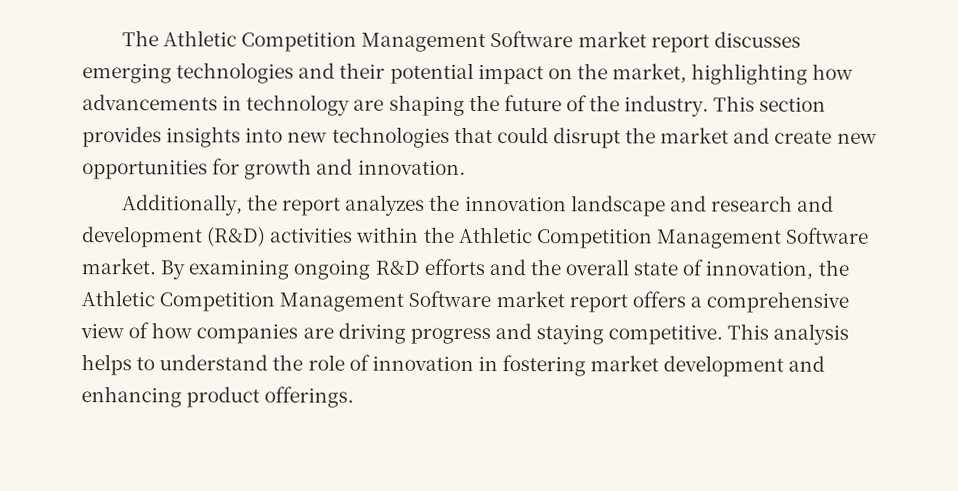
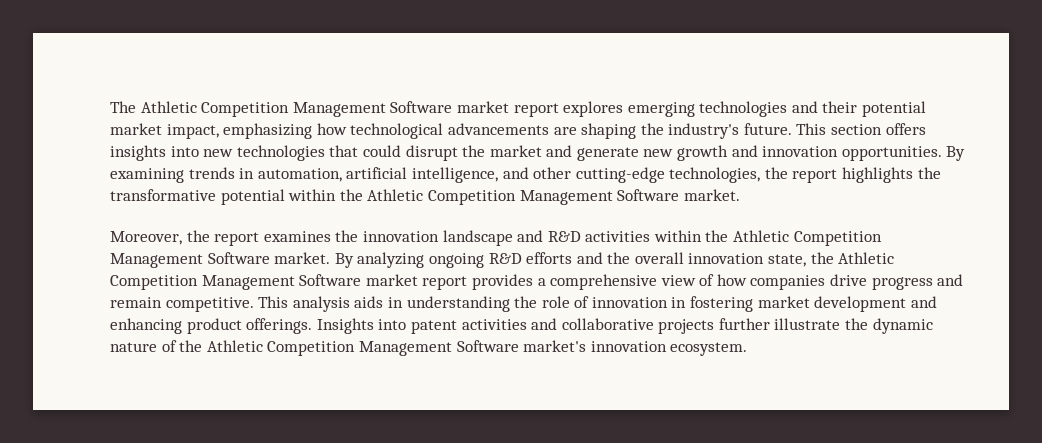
- The Athletic Competition Management Software market report discusses emerging technologies and their potential impact on the market, highlighting how advancements in technology are shaping the future of the industry.
+ The Athletic Competition Management Software market report explores emerging technologies and their potential market impact, emphasizing how technological advancements are shaping the industry's future.
- This section provides insights into new technologies that could disrupt the market and create new opportunities for growth and innovation.
- Additionally, the report analyzes the innovation landscape and research and development (R&D) activities within the Athletic Competition Management Software market.
+ This section offers insights into new technologies that could disrupt the market and generate new growth and innovation opportunities. By examining trends in automation, artificial intelligence, and other cutting-edge technologies, the report highlights the transformative potential within the Athletic Competition Management Software market.
+ Moreover, the report examines the innovation landscape and R&D activities within the Athletic Competition Management Software market.
- By examining ongoing R&D efforts and the overall state of innovation, the Athletic Competition Management Software market report offers a comprehensive view of how companies are driving progress and staying competitive.
+ By analyzing ongoing R&D efforts and the overall innovation state, the Athletic Competition Management Software market report provides a comprehensive view of how companies drive progress and remain competitive.
- This analysis helps to understand the role of innovation in fostering market development and enhancing product offerings.
+ This analysis aids in understanding the role of innovation in fostering market development and enhancing product offerings.
+ Insights into patent activities and collaborative projects further illustrate the dynamic nature of the Athletic Competition Management Software market's innovation ecosystem.

